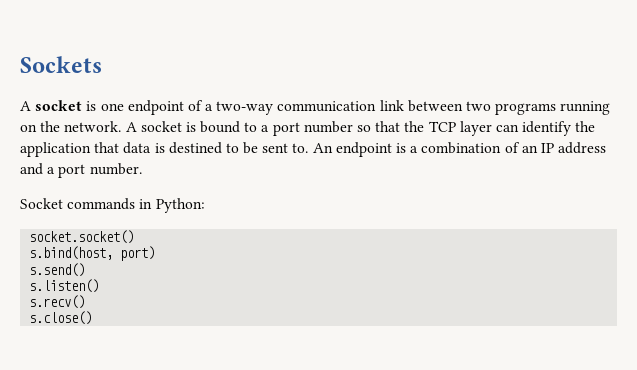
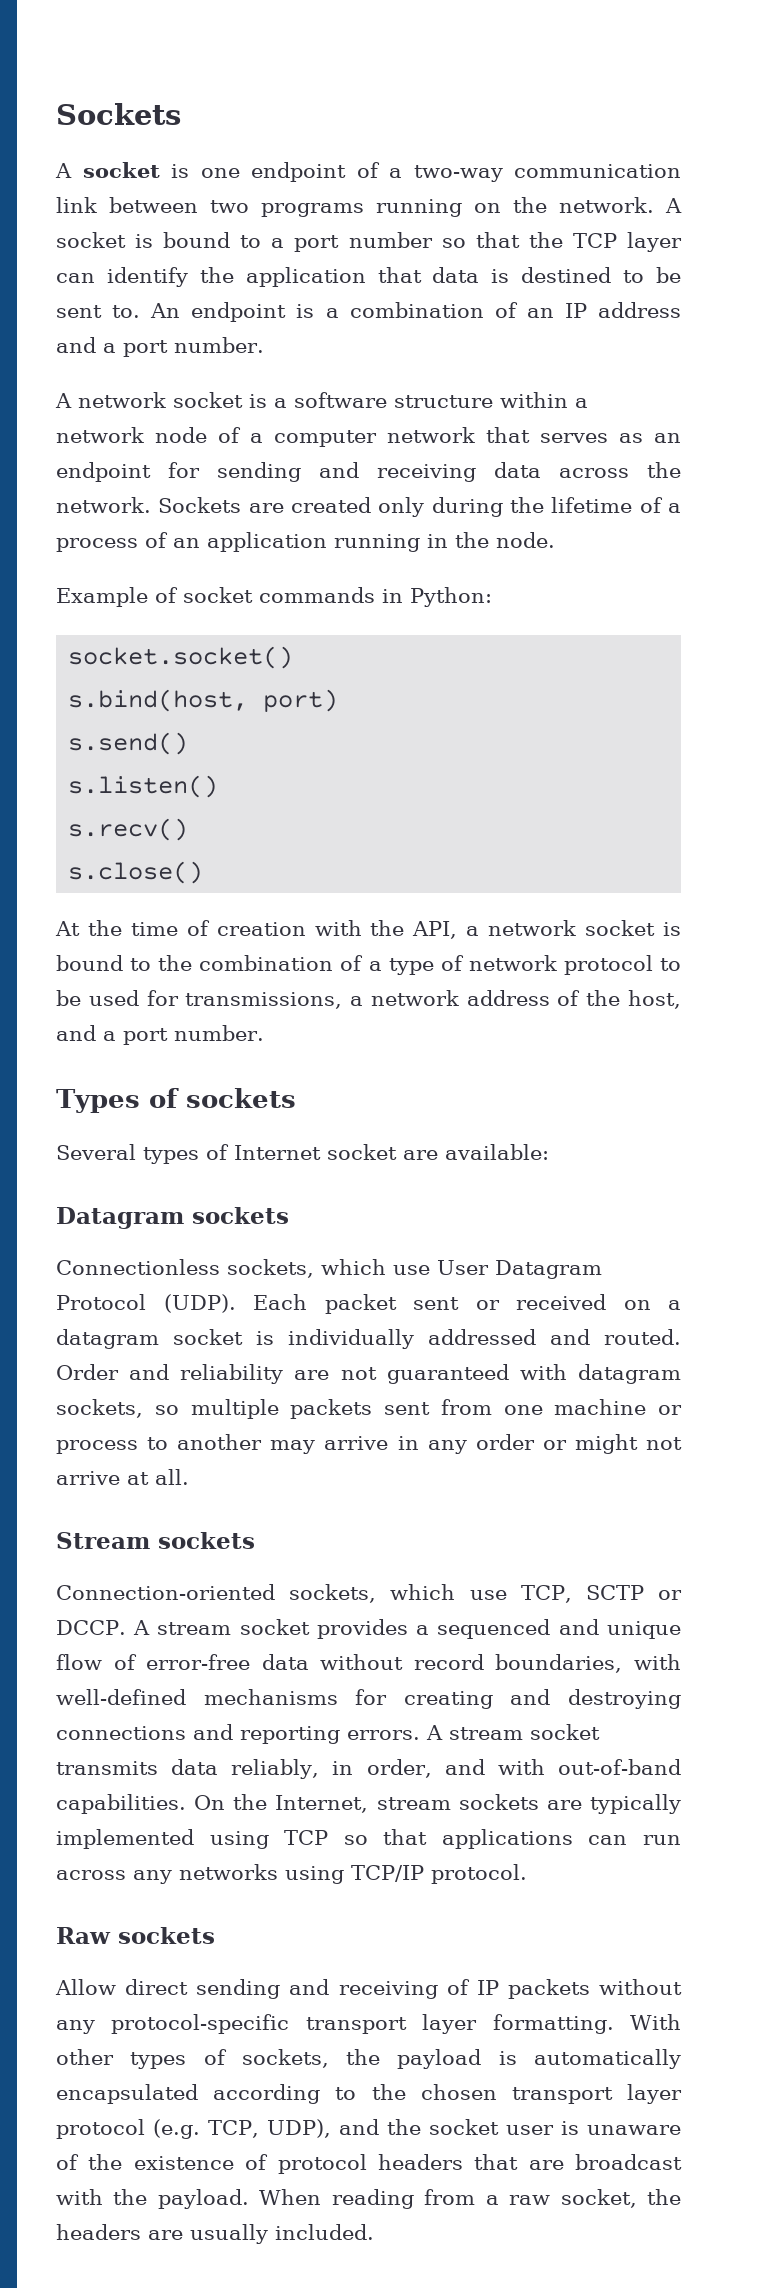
- Socket commands in Python:
+ A network socket is a software structure within a network node of a computer network that serves as an endpoint for sending and receiving data across the network. Sockets are created only during the lifetime of a process of an application running in the node.
+ Example of socket commands in Python:
+ At the time of creation with the API, a network socket is bound to the combination of a type of network protocol to be used for transmissions, a network address of the host, and a port number.
+ Types of sockets
+ Several types of Internet socket are available:
+ Datagram sockets
+ Connectionless sockets, which use User Datagram Protocol (UDP). Each packet sent or received on a datagram socket is individually addressed and routed. Order and reliability are not guaranteed with datagram sockets, so multiple packets sent from one machine or process to another may arrive in any order or might not arrive at all.
+ Stream sockets
+ Connection-oriented sockets, which use TCP, SCTP or DCCP. A stream socket provides a sequenced and unique flow of error-free data without record boundaries, with well-defined mechanisms for creating and destroying connections and reporting errors. A stream socket transmits data reliably, in order, and with out-of-band capabilities. On the Internet, stream sockets are typically implemented using TCP so that applications can run across any networks using TCP/IP protocol.
+ Raw sockets
+ Allow direct sending and receiving of IP packets without any protocol-specific transport layer formatting. With other types of sockets, the payload is automatically encapsulated according to the chosen transport layer protocol (e.g. TCP, UDP), and the socket user is unaware of the existence of protocol headers that are broadcast with the payload. When reading from a raw socket, the headers are usually included.

